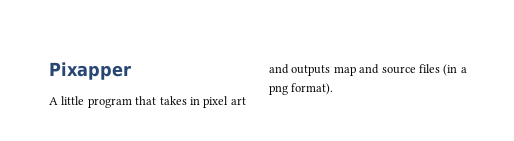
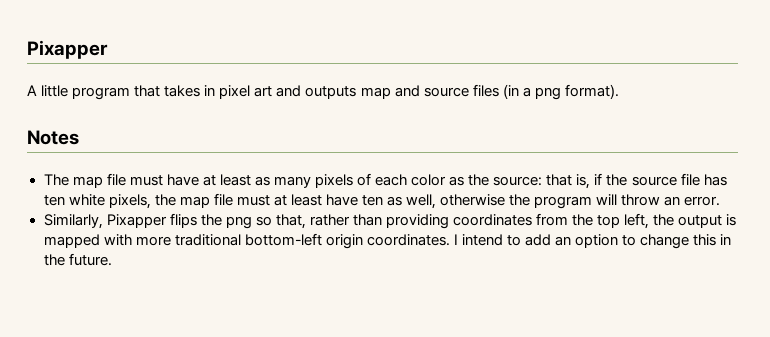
+ Notes
+ The map file must have at least as many pixels of each color as the source: that is, if the source file has ten white pixels, the map file must at least have ten as well, otherwise the program will throw an error.
+ Similarly, Pixapper flips the png so that, rather than providing coordinates from the top left, the output is mapped with more traditional bottom-left origin coordinates. I intend to add an option to change this in the future.

